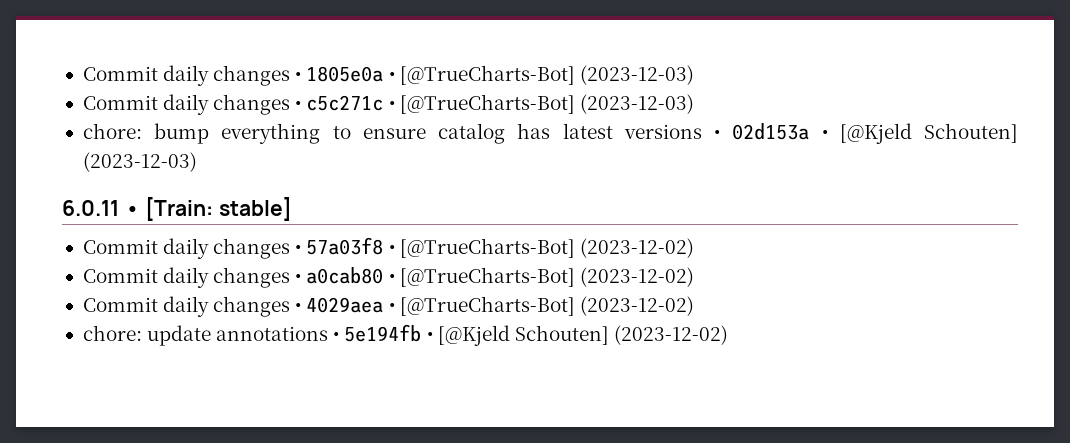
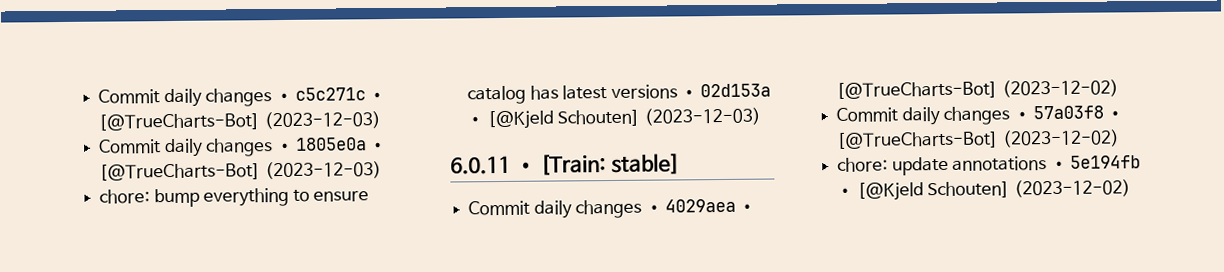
- Commit daily changes • 1805e0a • [@TrueCharts-Bot] (2023-12-03)
+ Commit daily changes • c5c271c • [@TrueCharts-Bot] (2023-12-03)
- Commit daily changes • c5c271c • [@TrueCharts-Bot] (2023-12-03)
+ Commit daily changes • 1805e0a • [@TrueCharts-Bot] (2023-12-03)
+ Commit daily changes • 4029aea • [@TrueCharts-Bot] (2023-12-02)
  Commit daily changes • 57a03f8 • [@TrueCharts-Bot] (2023-12-02)
- Commit daily changes • a0cab80 • [@TrueCharts-Bot] (2023-12-02)
- Commit daily changes • 4029aea • [@TrueCharts-Bot] (2023-12-02)

